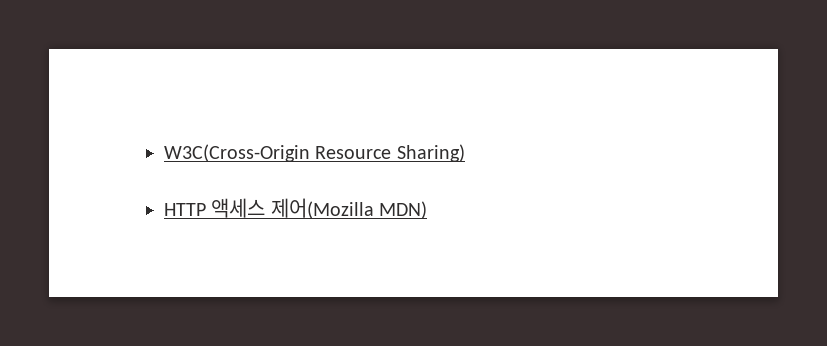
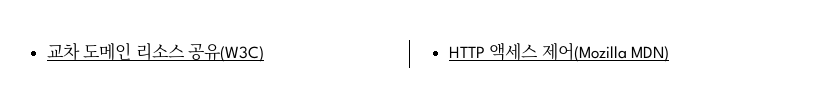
- W3C(Cross-Origin Resource Sharing)
+ 교차 도메인 리소스 공유(W3C)

